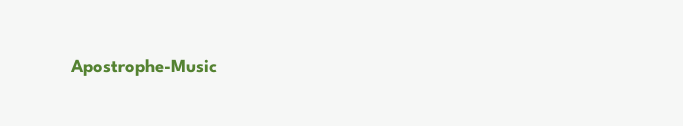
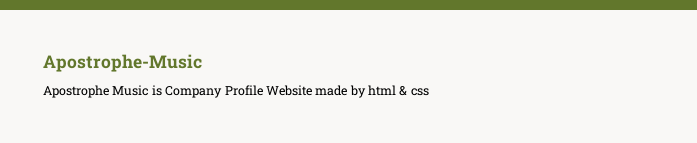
+ Apostrophe Music is Company Profile Website made by html & css

